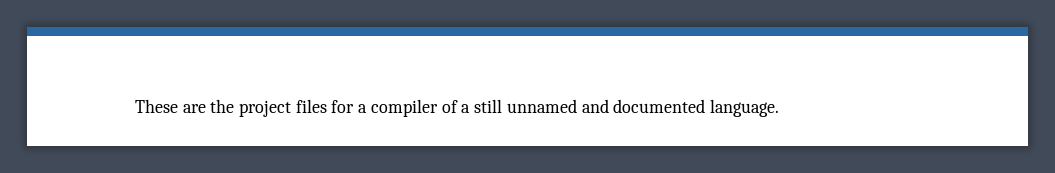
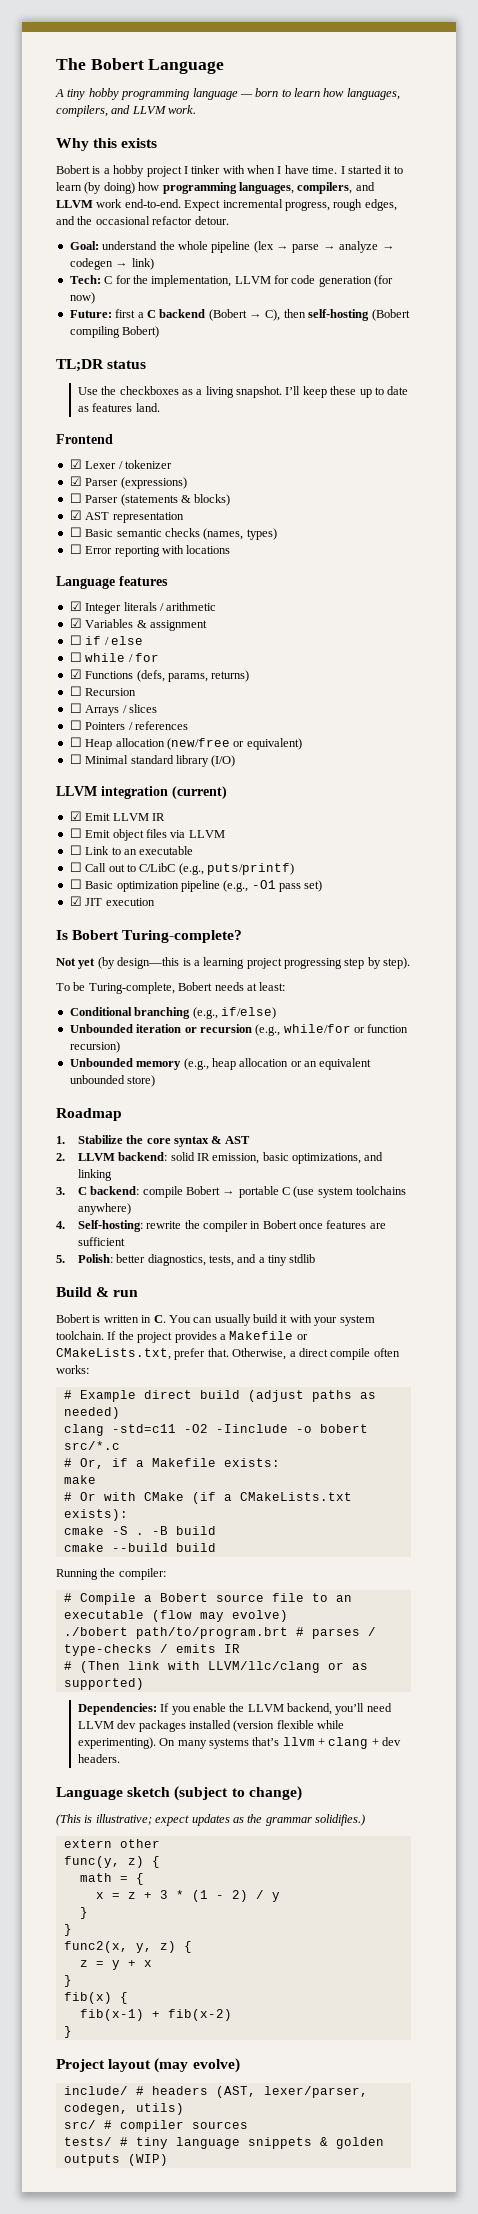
- These are the project files for a compiler of a still unnamed and documented language.
+ The Bobert Language
+ A tiny hobby programming language — born to learn how languages, compilers, and LLVM work.
+ Why this exists
+ Bobert is a hobby project I tinker with when I have time. I started it to learn (by doing) how programming languages, compilers, and LLVM work end‑to‑end. Expect incremental progress, rough edges, and the occasional refactor detour.
+ Goal: understand the whole pipeline (lex → parse → analyze → codegen → link)
+ Tech: C for the implementation, LLVM for code generation (for now)
+ Future: first a C backend (Bobert → C), then self‑hosting (Bobert compiling Bobert)
+ TL;DR status
+ Use the checkboxes as a living snapshot. I’ll keep these up to date as features land.
+ Frontend
+ ☑ Lexer / tokenizer
+ ☑ Parser (expressions)
+ ☐ Parser (statements & blocks)
+ ☑ AST representation
+ ☐ Basic semantic checks (names, types)
+ ☐ Error reporting with locations
+ Language features
+ ☑ Integer literals / arithmetic
+ ☑ Variables & assignment
+ ☐ if / else
+ ☐ while / for
+ ☑ Functions (defs, params, returns)
+ ☐ Recursion
+ ☐ Arrays / slices
+ ☐ Pointers / references
+ ☐ Heap allocation (new/free or equivalent)
+ ☐ Minimal standard library (I/O)
+ LLVM integration (current)
+ ☑ Emit LLVM IR
+ ☐ Emit object files via LLVM
+ ☐ Link to an executable
+ ☐ Call out to C/LibC (e.g., puts/printf)
+ ☐ Basic optimization pipeline (e.g., -O1 pass set)
+ ☑ JIT execution
+ Is Bobert Turing‑complete?
+ Not yet (by design—this is a learning project progressing step by step).
+ To be Turing‑complete, Bobert needs at least:
+ Conditional branching (e.g., if/else)
+ Unbounded iteration or recursion (e.g., while/for or function recursion)
+ Unbounded memory (e.g., heap allocation or an equivalent unbounded store)
+ Roadmap
+ 1. Stabilize the core syntax & AST
+ 2. LLVM backend: solid IR emission, basic optimizations, and linking
+ 3. C backend: compile Bobert → portable C (use system toolchains anywhere)
+ 4. Self‑hosting: rewrite the compiler in Bobert once features are sufficient
+ 5. Polish: better diagnostics, tests, and a tiny stdlib
+ Build & run
+ Bobert is written in C. You can usually build it with your system toolchain. If the project provides a Makefile or CMakeLists.txt, prefer that. Otherwise, a direct compile often works:
+ # Example direct build (adjust paths as needed)
+ clang -std=c11 -O2 -Iinclude -o bobert src/*.c
+ # Or, if a Makefile exists:
+ make
+ # Or with CMake (if a CMakeLists.txt exists):
+ cmake -S . -B build
+ cmake --build build
+ Running the compiler:
+ # Compile a Bobert source file to an executable (flow may evolve)
+ ./bobert path/to/program.brt # parses / type-checks / emits IR
+ # (Then link with LLVM/llc/clang or as supported)
+ Dependencies: If you enable the LLVM backend, you’ll need LLVM dev packages installed (version flexible while experimenting). On many systems that’s llvm + clang + dev headers.
+ Language sketch (subject to change)
+ (This is illustrative; expect updates as the grammar solidifies.)
+ extern other
+ func(y, z) {
+ math = {
+ x = z + 3 * (1 - 2) / y
+ }
+ }
+ func2(x, y, z) {
+ z = y + x
+ }
+ fib(x) {
+ fib(x-1) + fib(x-2)
+ }
+ Project layout (may evolve)
+ include/ # headers (AST, lexer/parser, codegen, utils)
+ src/ # compiler sources
+ tests/ # tiny language snippets & golden outputs (WIP)

